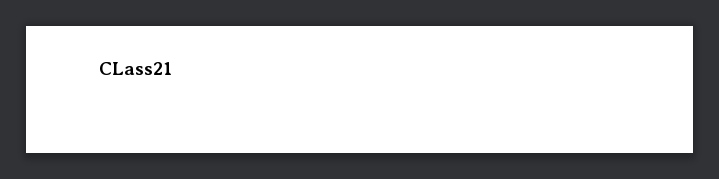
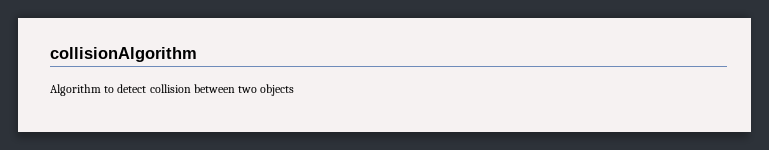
- CLass21
+ collisionAlgorithm
+ Algorithm to detect collision between two objects

